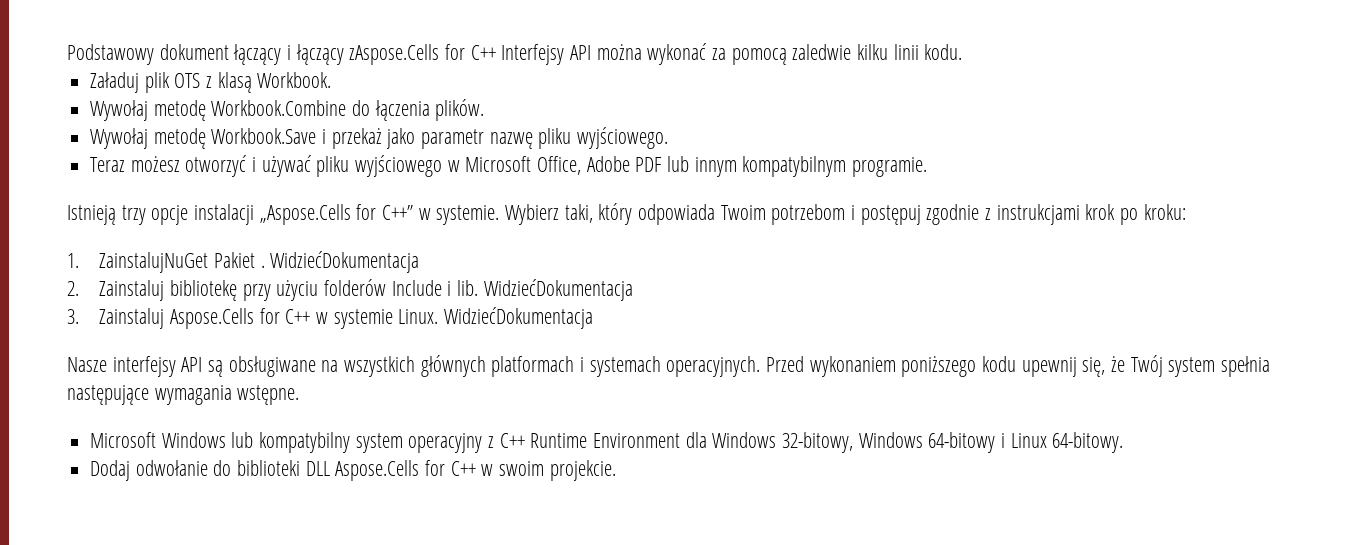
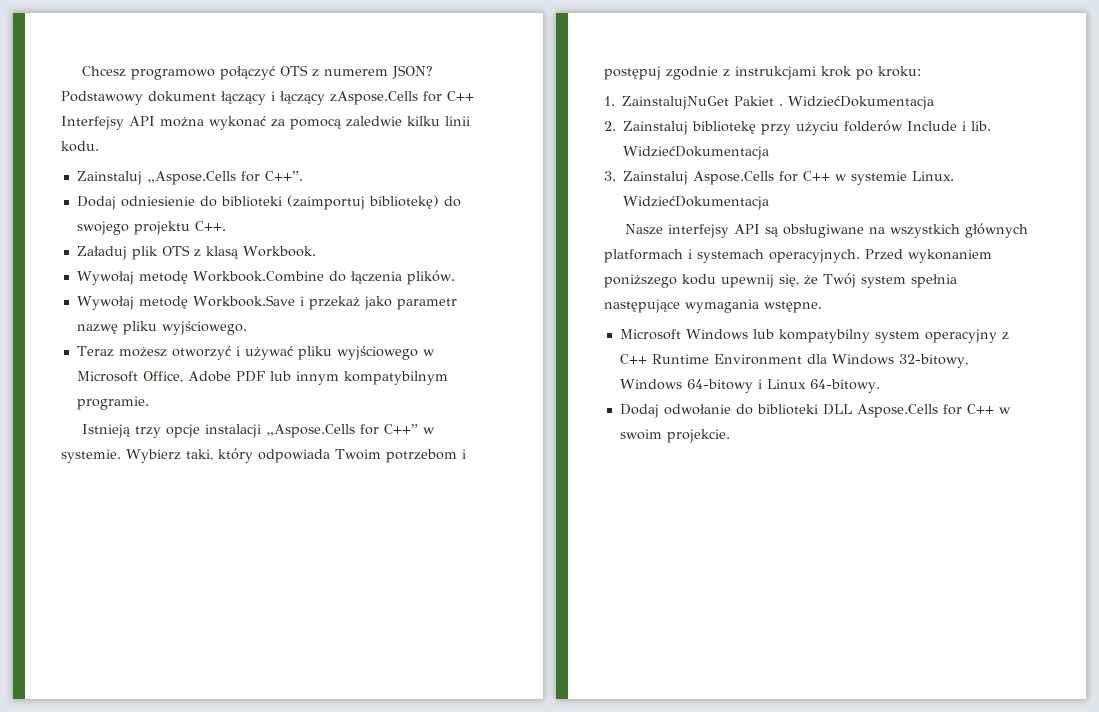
+ Chcesz programowo połączyć OTS z numerem JSON?
+ Zainstaluj „Aspose.Cells for C++”.
+ Dodaj odniesienie do biblioteki (zaimportuj bibliotekę) do swojego projektu C++.

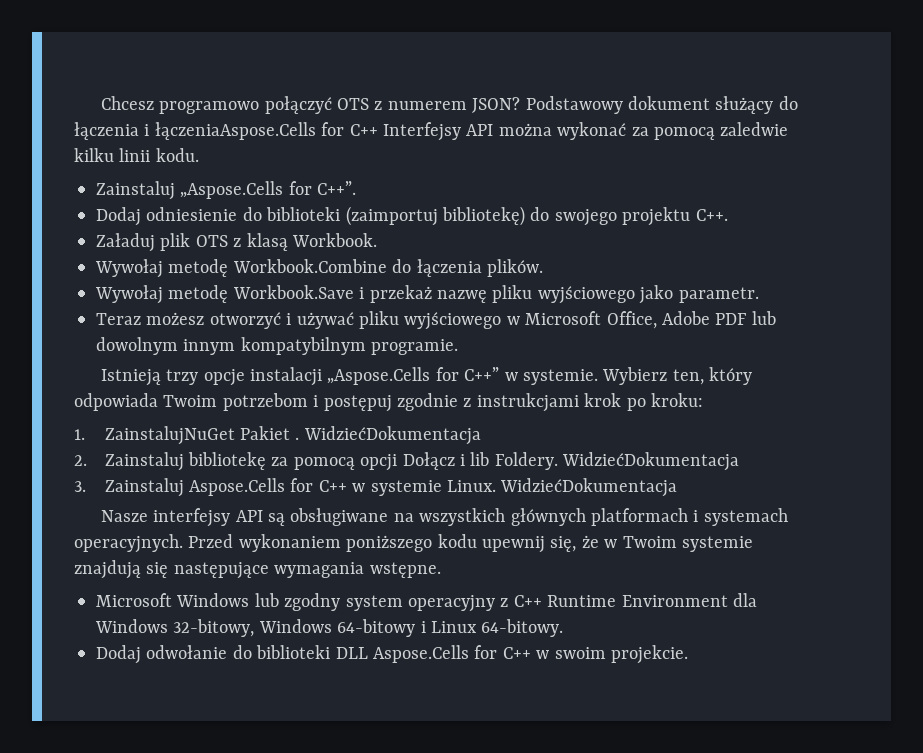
- Podstawowy dokument łączący i łączący zAspose.Cells for C++ Interfejsy API można wykonać za pomocą zaledwie kilku linii kodu.
+ Podstawowy dokument służący do łączenia i łączeniaAspose.Cells for C++ Interfejsy API można wykonać za pomocą zaledwie kilku linii kodu.
- Wywołaj metodę Workbook.Save i przekaż jako parametr nazwę pliku wyjściowego.
+ Wywołaj metodę Workbook.Save i przekaż nazwę pliku wyjściowego jako parametr.
- Teraz możesz otworzyć i używać pliku wyjściowego w Microsoft Office, Adobe PDF lub innym kompatybilnym programie.
+ Teraz możesz otworzyć i używać pliku wyjściowego w Microsoft Office, Adobe PDF lub dowolnym innym kompatybilnym programie.
- Wybierz taki, który odpowiada Twoim potrzebom i postępuj zgodnie z instrukcjami krok po kroku:
+ Wybierz ten, który odpowiada Twoim potrzebom i postępuj zgodnie z instrukcjami krok po kroku:
- 2. Zainstaluj bibliotekę przy użyciu folderów Include i lib.
+ 2. Zainstaluj bibliotekę za pomocą opcji Dołącz i lib Foldery.
- Przed wykonaniem poniższego kodu upewnij się, że Twój system spełnia następujące wymagania wstępne.
+ Przed wykonaniem poniższego kodu upewnij się, że w Twoim systemie znajdują się następujące wymagania wstępne.
- Microsoft Windows lub kompatybilny system operacyjny z C++ Runtime Environment dla Windows 32-bitowy, Windows 64-bitowy i Linux 64-bitowy.
+ Microsoft Windows lub zgodny system operacyjny z C++ Runtime Environment dla Windows 32-bitowy, Windows 64-bitowy i Linux 64-bitowy.

